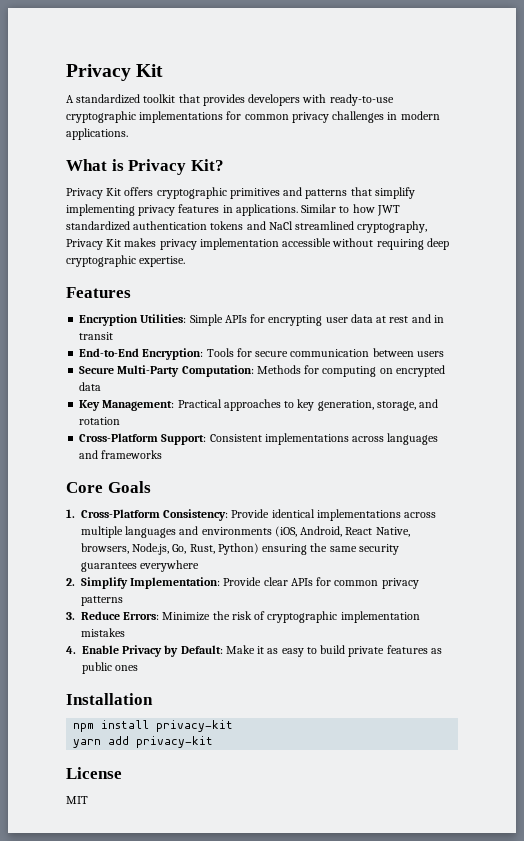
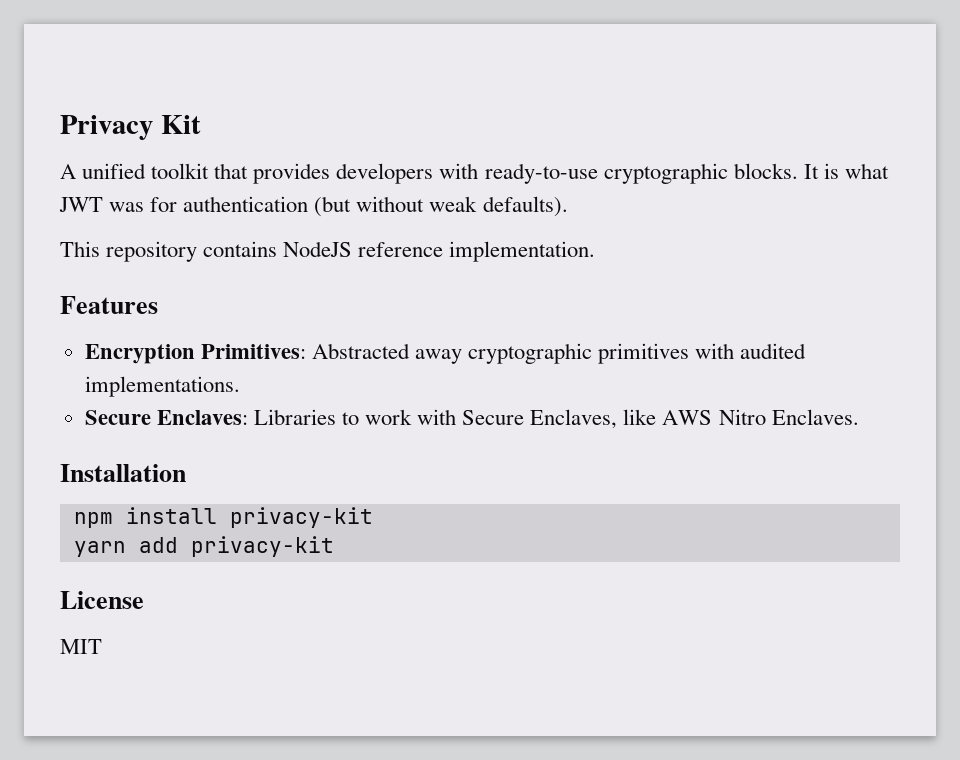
- A standardized toolkit that provides developers with ready-to-use cryptographic implementations for common privacy challenges in modern applications.
- What is Privacy Kit?
- Privacy Kit offers cryptographic primitives and patterns that simplify implementing privacy features in applications. Similar to how JWT standardized authentication tokens and NaCl streamlined cryptography, Privacy Kit makes privacy implementation accessible without requiring deep cryptographic expertise.
+ A unified toolkit that provides developers with ready-to-use cryptographic blocks. It is what JWT was for authentication (but without weak defaults).
+ This repository contains NodeJS reference implementation.
  Features
- Encryption Utilities: Simple APIs for encrypting user data at rest and in transit
- End-to-End Encryption: Tools for secure communication between users
- Secure Multi-Party Computation: Methods for computing on encrypted data
- Key Management: Practical approaches to key generation, storage, and rotation
- Cross-Platform Support: Consistent implementations across languages and frameworks
- Core Goals
- 1. Cross-Platform Consistency: Provide identical implementations across multiple languages and environments (iOS, Android, React Native, browsers, Node.js, Go, Rust, Python) ensuring the same security guarantees everywhere
- 2. Simplify Implementation: Provide clear APIs for common privacy patterns
- 3. Reduce Errors: Minimize the risk of cryptographic implementation mistakes
- 4. Enable Privacy by Default: Make it as easy to build private features as public ones
+ Encryption Primitives: Abstracted away cryptographic primitives with audited implementations.
+ Secure Enclaves: Libraries to work with Secure Enclaves, like AWS Nitro Enclaves.

